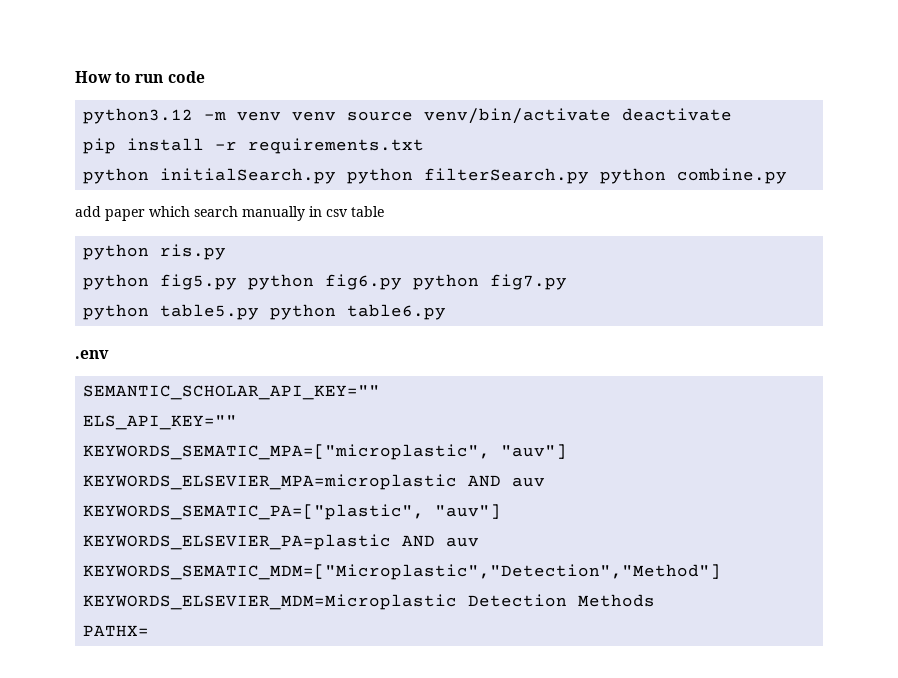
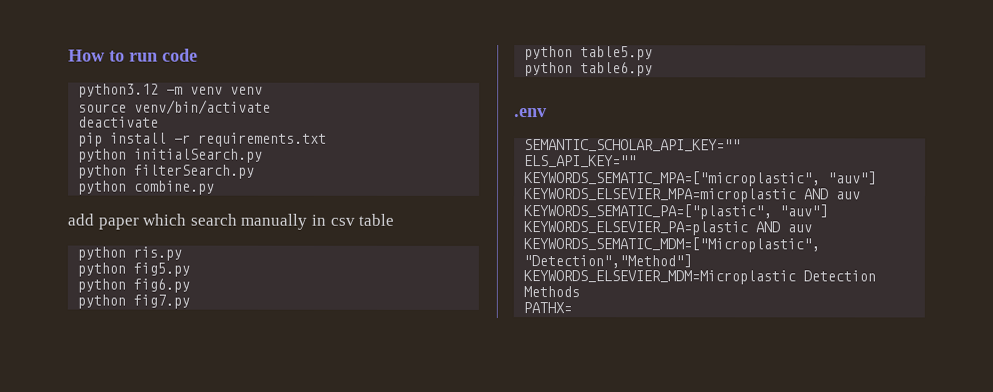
- python3.12 -m venv venv source venv/bin/activate deactivate
+ python3.12 -m venv venv
+ source venv/bin/activate
+ deactivate
- python initialSearch.py python filterSearch.py python combine.py
+ python initialSearch.py
+ python filterSearch.py
+ python combine.py
- python fig5.py python fig6.py python fig7.py
+ python fig5.py
+ python fig6.py
+ python fig7.py
- python table5.py python table6.py
+ python table5.py
+ python table6.py

